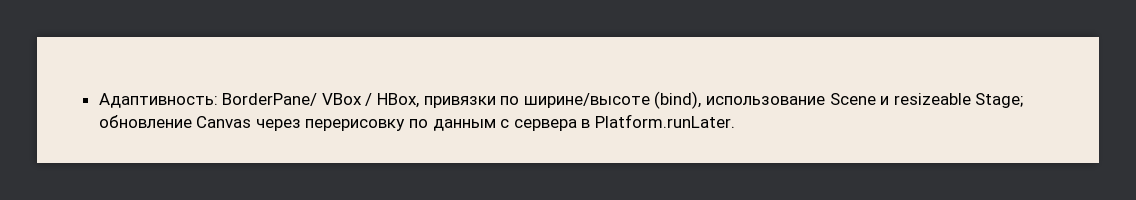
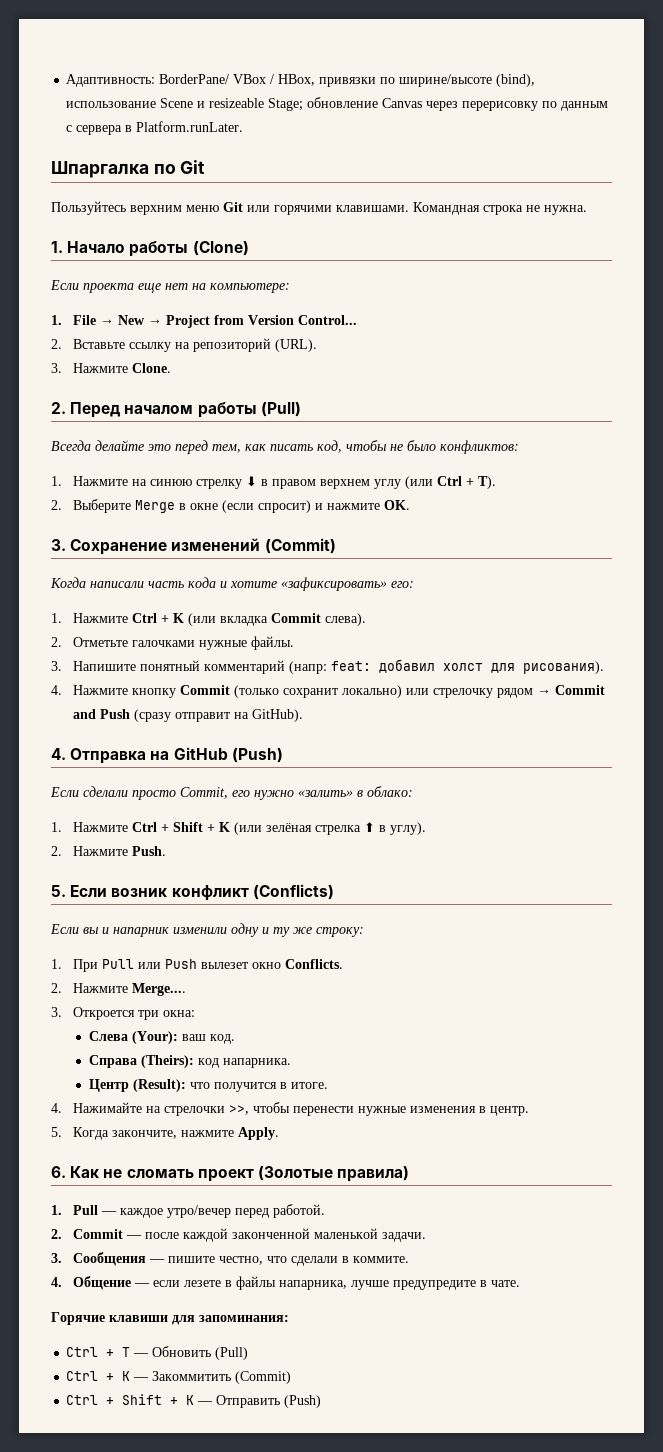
+ Шпаргалка по Git
+ Пользуйтесь верхним меню Git или горячими клавишами. Командная строка не нужна.
+ 1. Начало работы (Clone)
+ Если проекта еще нет на компьютере:
+ 1. File → New → Project from Version Control...
+ 2. Вставьте ссылку на репозиторий (URL).
+ 3. Нажмите Clone.
+ 2. Перед началом работы (Pull)
+ Всегда делайте это перед тем, как писать код, чтобы не было конфликтов:
+ 1. Нажмите на синюю стрелку ⬇ в правом верхнем углу (или Ctrl + T).
+ 2. Выберите Merge в окне (если спросит) и нажмите OK.
+ 3. Сохранение изменений (Commit)
+ Когда написали часть кода и хотите «зафиксировать» его:
+ 1. Нажмите Ctrl + K (или вкладка Commit слева).
+ 2. Отметьте галочками нужные файлы.
+ 3. Напишите понятный комментарий (напр: feat: добавил холст для рисования).
+ 4. Нажмите кнопку Commit (только сохранит локально) или стрелочку рядом → Commit and Push (сразу отправит на GitHub).
+ 4. Отправка на GitHub (Push)
+ Если сделали просто Commit, его нужно «залить» в облако:
+ 1. Нажмите Ctrl + Shift + K (или зелёная стрелка ⬆ в углу).
+ 2. Нажмите Push.
+ 5. Если возник конфликт (Conflicts)
+ Если вы и напарник изменили одну и ту же строку:
+ 1. При Pull или Push вылезет окно Conflicts.
+ 2. Нажмите Merge....
+ 3. Откроется три окна:
+ Слева (Your): ваш код.
+ Справа (Theirs): код напарника.
+ Центр (Result): что получится в итоге.
+ 4. Нажимайте на стрелочки >>, чтобы перенести нужные изменения в центр.
+ 5. Когда закончите, нажмите Apply.
+ 6. Как не сломать проект (Золотые правила)
+ 1. Pull — каждое утро/вечер перед работой.
+ 2. Commit — после каждой законченной маленькой задачи.
+ 3. Сообщения — пишите честно, что сделали в коммите.
+ 4. Общение — если лезете в файлы напарника, лучше предупредите в чате.
+ Горячие клавиши для запоминания:
+ Ctrl + T — Обновить (Pull)
+ Ctrl + K — Закоммитить (Commit)
+ Ctrl + Shift + K — Отправить (Push)

